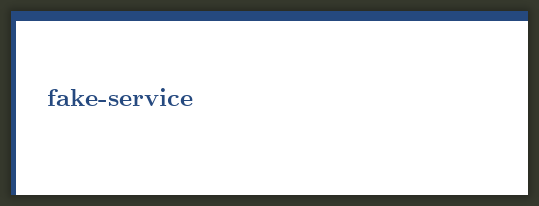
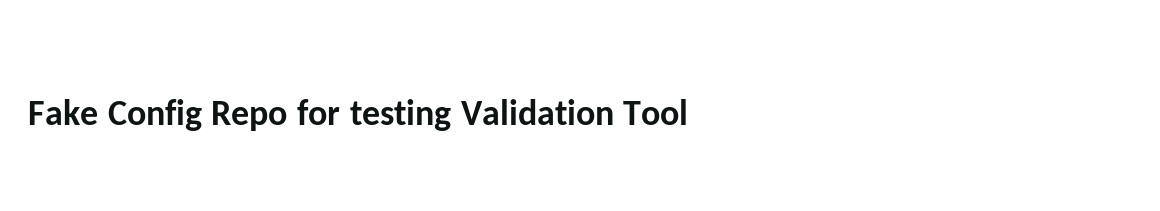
- fake-service
+ Fake Config Repo for testing Validation Tool

